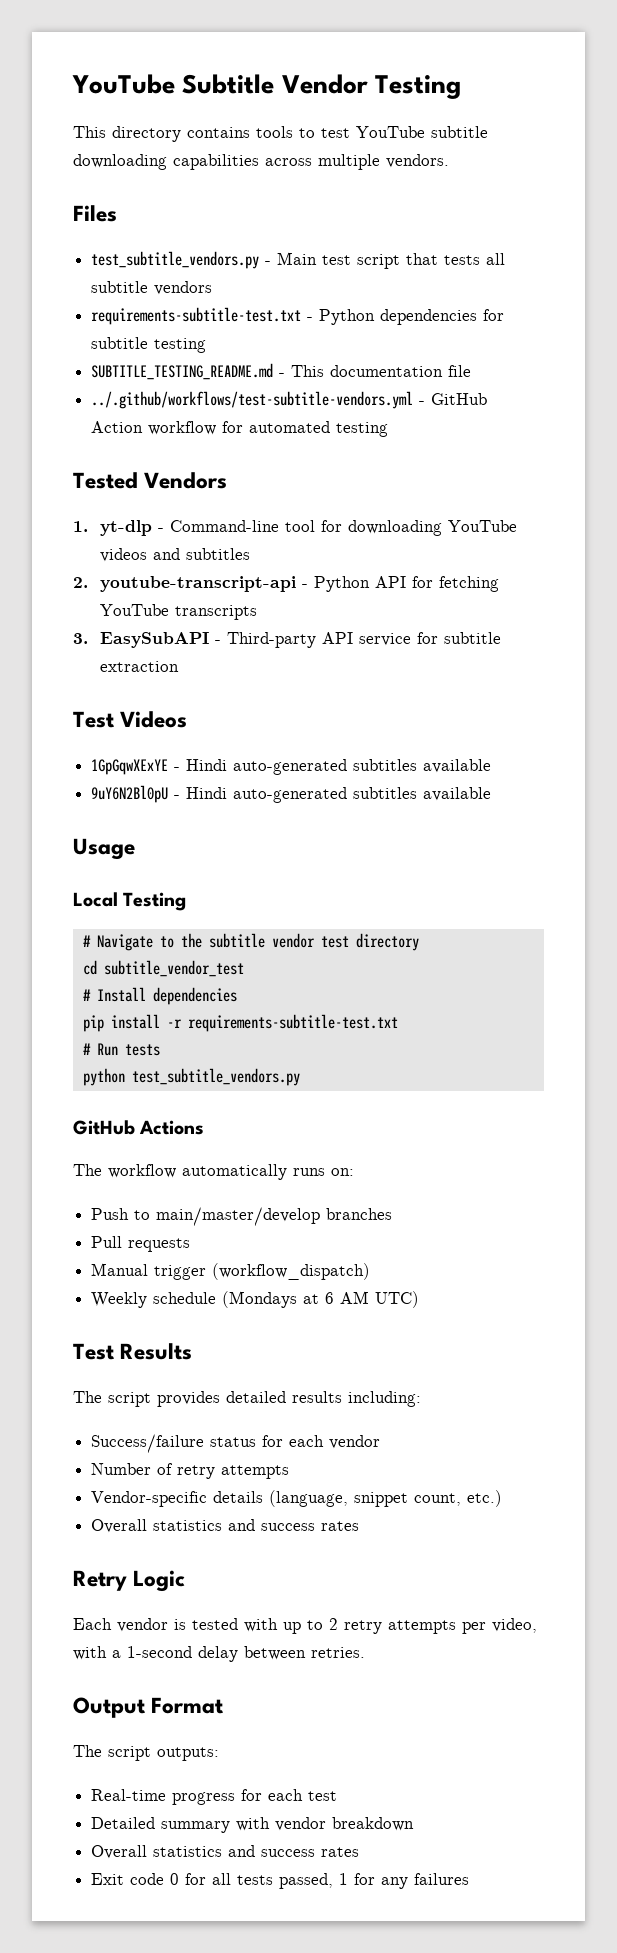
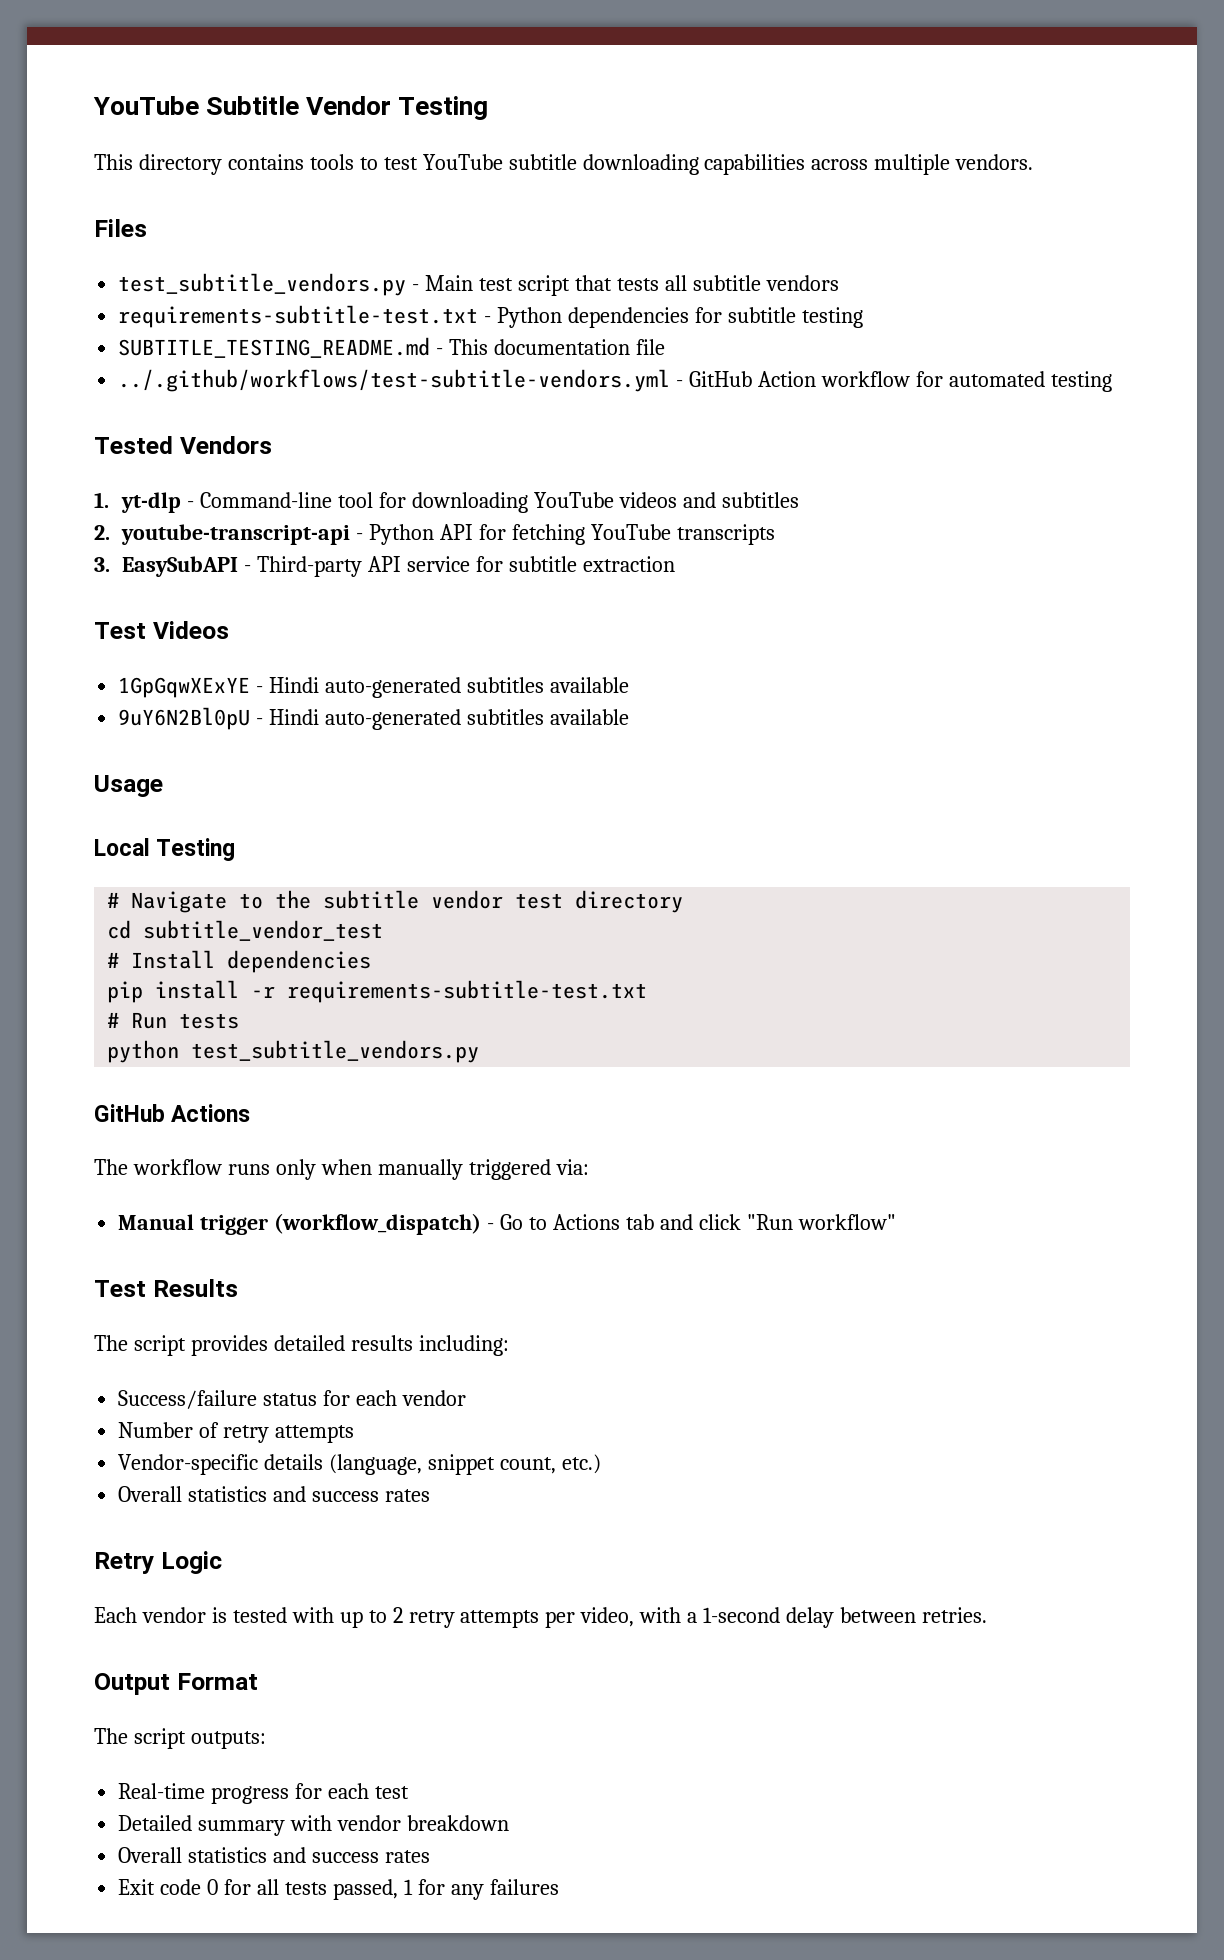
- The workflow automatically runs on:
- Push to main/master/develop branches
- Pull requests
- Manual trigger (workflow_dispatch)
- Weekly schedule (Mondays at 6 AM UTC)
+ The workflow runs only when manually triggered via:
+ Manual trigger (workflow_dispatch) - Go to Actions tab and click "Run workflow"

